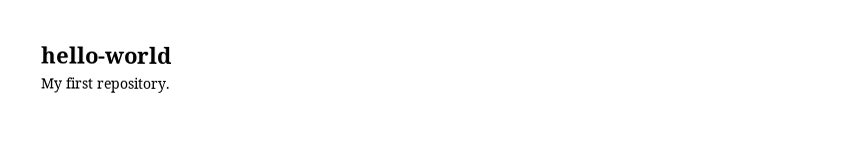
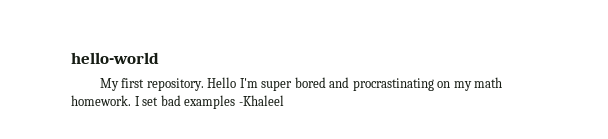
+ Hello I'm super bored and procrastinating on my math homework. I set bad examples -Khaleel

